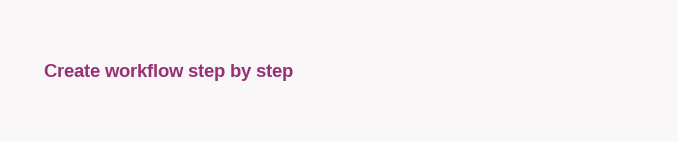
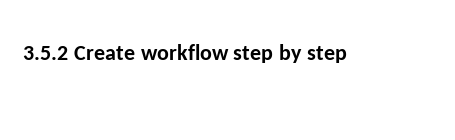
- Create workflow step by step
+ 3.5.2 Create workflow step by step

